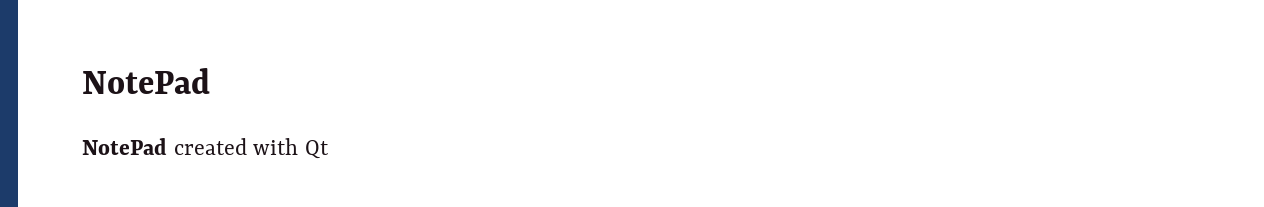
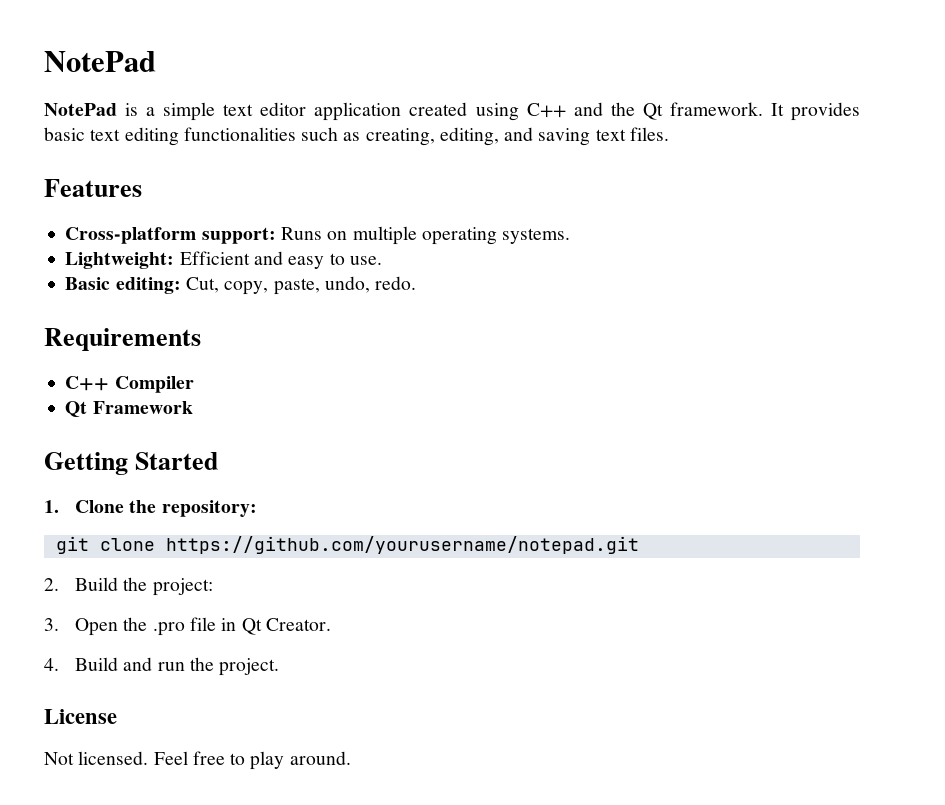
- NotePad created with Qt
+ NotePad is a simple text editor application created using C++ and the Qt framework. It provides basic text editing functionalities such as creating, editing, and saving text files.
+ Features
+ Cross-platform support: Runs on multiple operating systems.
+ Lightweight: Efficient and easy to use.
+ Basic editing: Cut, copy, paste, undo, redo.
+ Requirements
+ C++ Compiler
+ Qt Framework
+ Getting Started
+ 1. Clone the repository:
+ git clone https://github.com/yourusername/notepad.git
+ 2. Build the project:
+ 3. Open the .pro file in Qt Creator.
+ 4. Build and run the project.
+ License
+ Not licensed. Feel free to play around.

